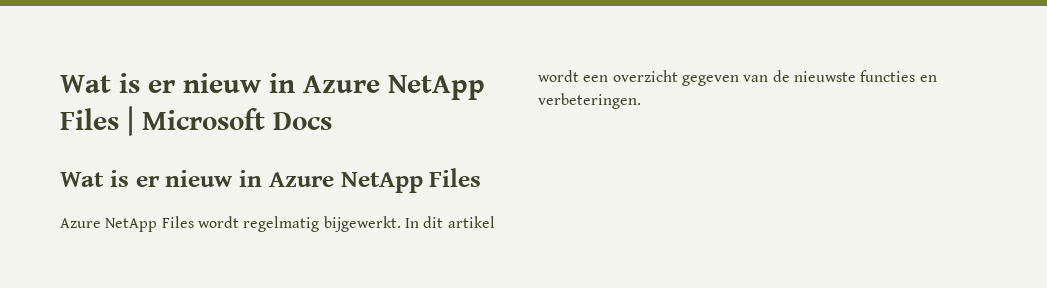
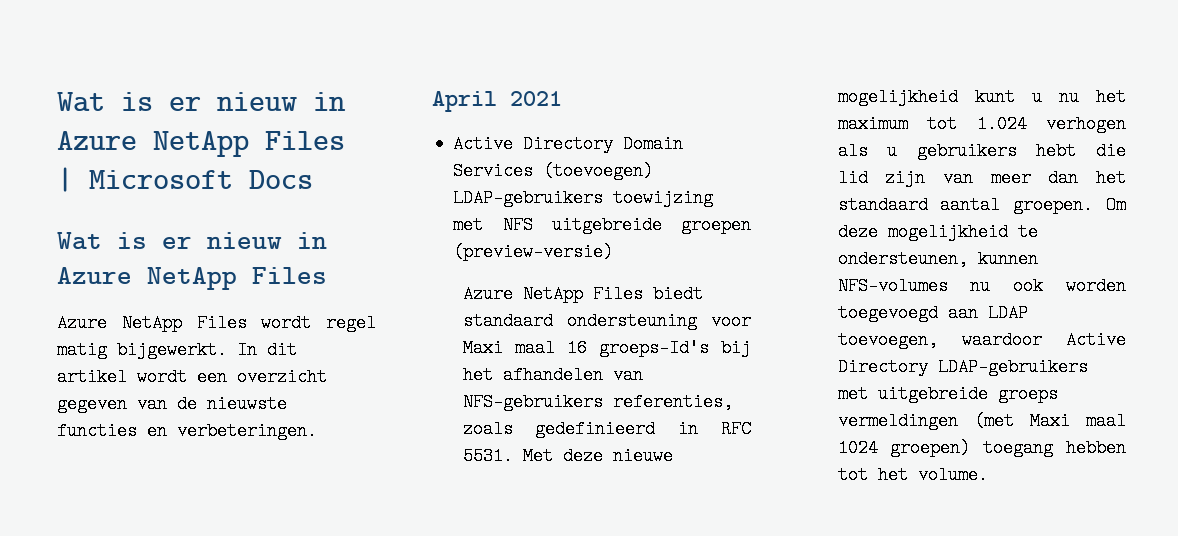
- Azure NetApp Files wordt regelmatig bijgewerkt.
+ Azure NetApp Files wordt regel matig bijgewerkt.
+ April 2021
+ Active Directory Domain Services (toevoegen) LDAP-gebruikers toewijzing met NFS uitgebreide groepen (preview-versie)
+ Azure NetApp Files biedt standaard ondersteuning voor Maxi maal 16 groeps-Id's bij het afhandelen van NFS-gebruikers referenties, zoals gedefinieerd in RFC 5531. Met deze nieuwe mogelijkheid kunt u nu het maximum tot 1.024 verhogen als u gebruikers hebt die lid zijn van meer dan het standaard aantal groepen. Om deze mogelijkheid te ondersteunen, kunnen NFS-volumes nu ook worden toegevoegd aan LDAP toevoegen, waardoor Active Directory LDAP-gebruikers met uitgebreide groeps vermeldingen (met Maxi maal 1024 groepen) toegang hebben tot het volume.

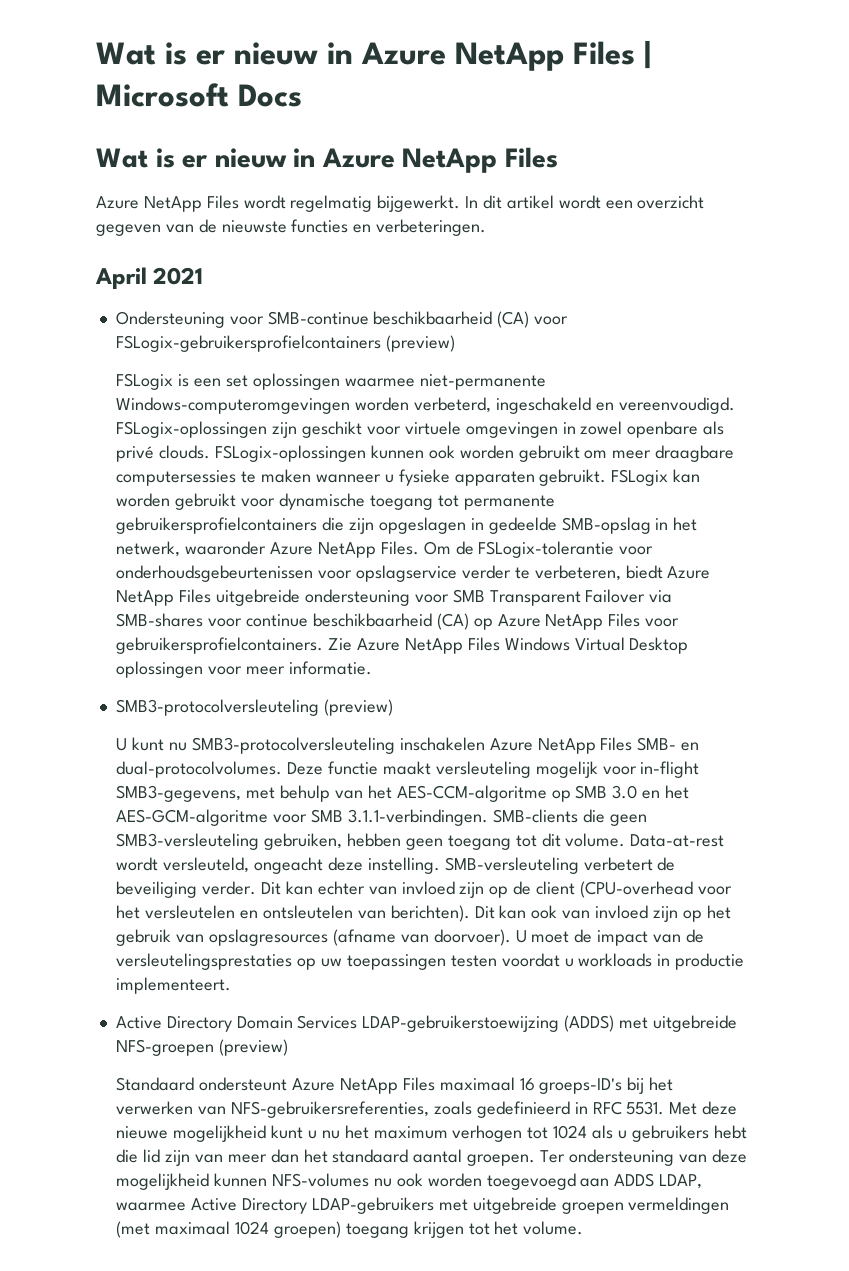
- Azure NetApp Files wordt regel matig bijgewerkt.
+ Azure NetApp Files wordt regelmatig bijgewerkt.
- Active Directory Domain Services (toevoegen) LDAP-gebruikers toewijzing met NFS uitgebreide groepen (preview-versie)
- Azure NetApp Files biedt standaard ondersteuning voor Maxi maal 16 groeps-Id's bij het afhandelen van NFS-gebruikers referenties, zoals gedefinieerd in RFC 5531.
+ Ondersteuning voor SMB-continue beschikbaarheid (CA) voor FSLogix-gebruikersprofielcontainers (preview)
+ FSLogix is een set oplossingen waarmee niet-permanente Windows-computeromgevingen worden verbeterd, ingeschakeld en vereenvoudigd. FSLogix-oplossingen zijn geschikt voor virtuele omgevingen in zowel openbare als privé clouds. FSLogix-oplossingen kunnen ook worden gebruikt om meer draagbare computersessies te maken wanneer u fysieke apparaten gebruikt. FSLogix kan worden gebruikt voor dynamische toegang tot permanente gebruikersprofielcontainers die zijn opgeslagen in gedeelde SMB-opslag in het netwerk, waaronder Azure NetApp Files. Om de FSLogix-tolerantie voor onderhoudsgebeurtenissen voor opslagservice verder te verbeteren, biedt Azure NetApp Files uitgebreide ondersteuning voor SMB Transparent Failover via SMB-shares voor continue beschikbaarheid (CA) op Azure NetApp Files voor gebruikersprofielcontainers. Zie Azure NetApp Files Windows Virtual Desktop oplossingen voor meer informatie.
+ SMB3-protocolversleuteling (preview)
+ U kunt nu SMB3-protocolversleuteling inschakelen Azure NetApp Files SMB- en dual-protocolvolumes. Deze functie maakt versleuteling mogelijk voor in-flight SMB3-gegevens, met behulp van het AES-CCM-algoritme op SMB 3.0 en het AES-GCM-algoritme voor SMB 3.1.1-verbindingen. SMB-clients die geen SMB3-versleuteling gebruiken, hebben geen toegang tot dit volume. Data-at-rest wordt versleuteld, ongeacht deze instelling. SMB-versleuteling verbetert de beveiliging verder. Dit kan echter van invloed zijn op de client (CPU-overhead voor het versleutelen en ontsleutelen van berichten). Dit kan ook van invloed zijn op het gebruik van opslagresources (afname van doorvoer). U moet de impact van de versleutelingsprestaties op uw toepassingen testen voordat u workloads in productie implementeert.
+ Active Directory Domain Services LDAP-gebruikerstoewijzing (ADDS) met uitgebreide NFS-groepen (preview)
+ Standaard ondersteunt Azure NetApp Files maximaal 16 groeps-ID's bij het verwerken van NFS-gebruikersreferenties, zoals gedefinieerd in RFC 5531.
- Met deze nieuwe mogelijkheid kunt u nu het maximum tot 1.024 verhogen als u gebruikers hebt die lid zijn van meer dan het standaard aantal groepen.
+ Met deze nieuwe mogelijkheid kunt u nu het maximum verhogen tot 1024 als u gebruikers hebt die lid zijn van meer dan het standaard aantal groepen.
- Om deze mogelijkheid te ondersteunen, kunnen NFS-volumes nu ook worden toegevoegd aan LDAP toevoegen, waardoor Active Directory LDAP-gebruikers met uitgebreide groeps vermeldingen (met Maxi maal 1024 groepen) toegang hebben tot het volume.
+ Ter ondersteuning van deze mogelijkheid kunnen NFS-volumes nu ook worden toegevoegd aan ADDS LDAP, waarmee Active Directory LDAP-gebruikers met uitgebreide groepen vermeldingen (met maximaal 1024 groepen) toegang krijgen tot het volume.

